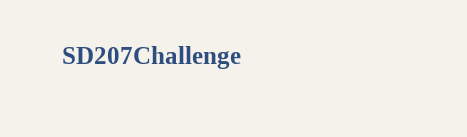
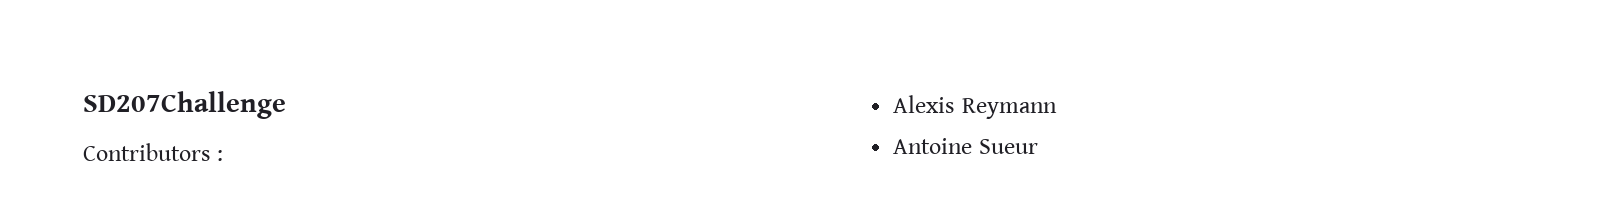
+ Contributors :
+ Alexis Reymann
+ Antoine Sueur

